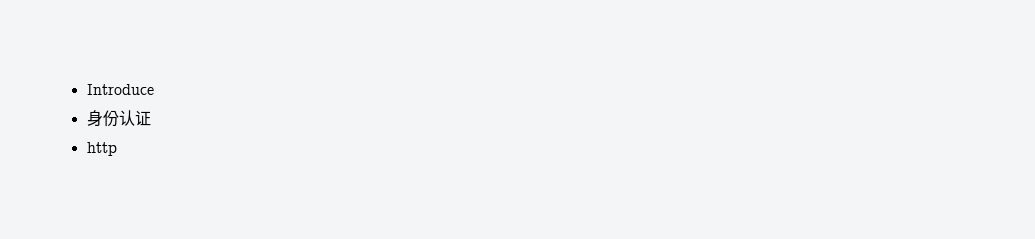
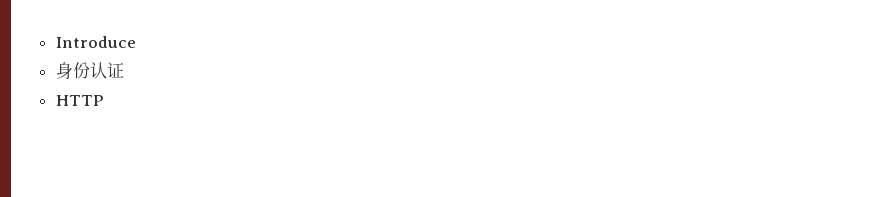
- http
+ HTTP

